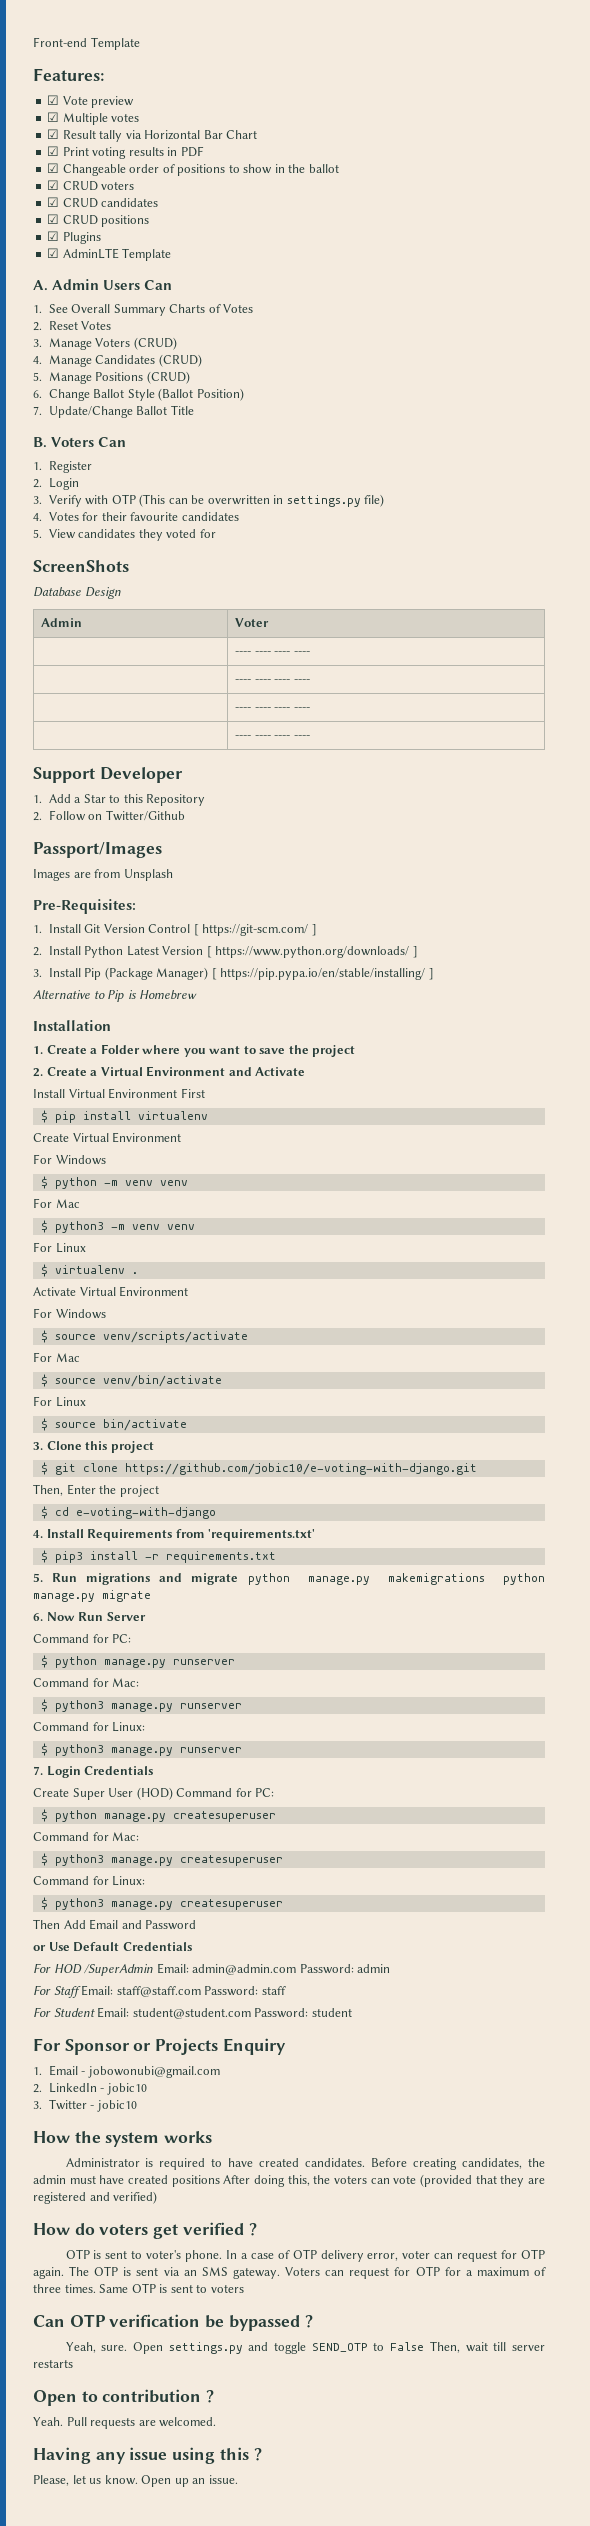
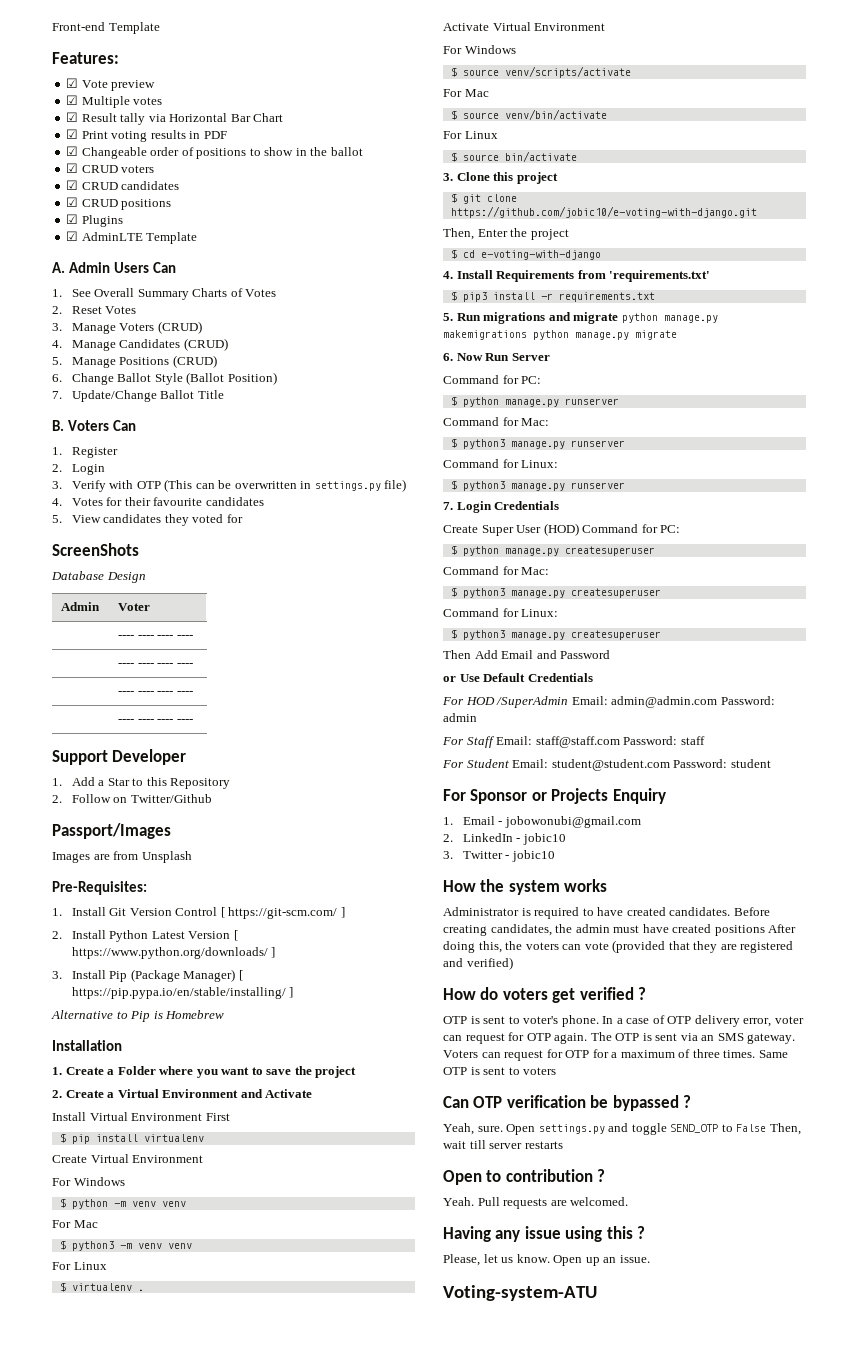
+ Voting-system-ATU

